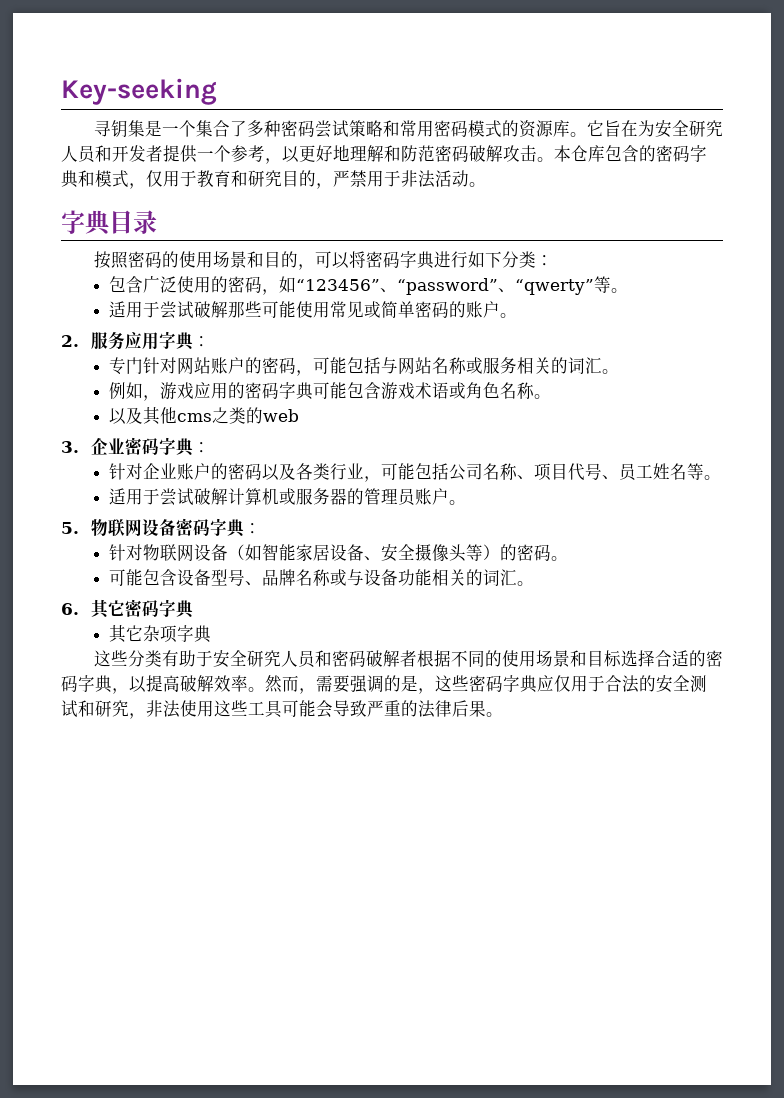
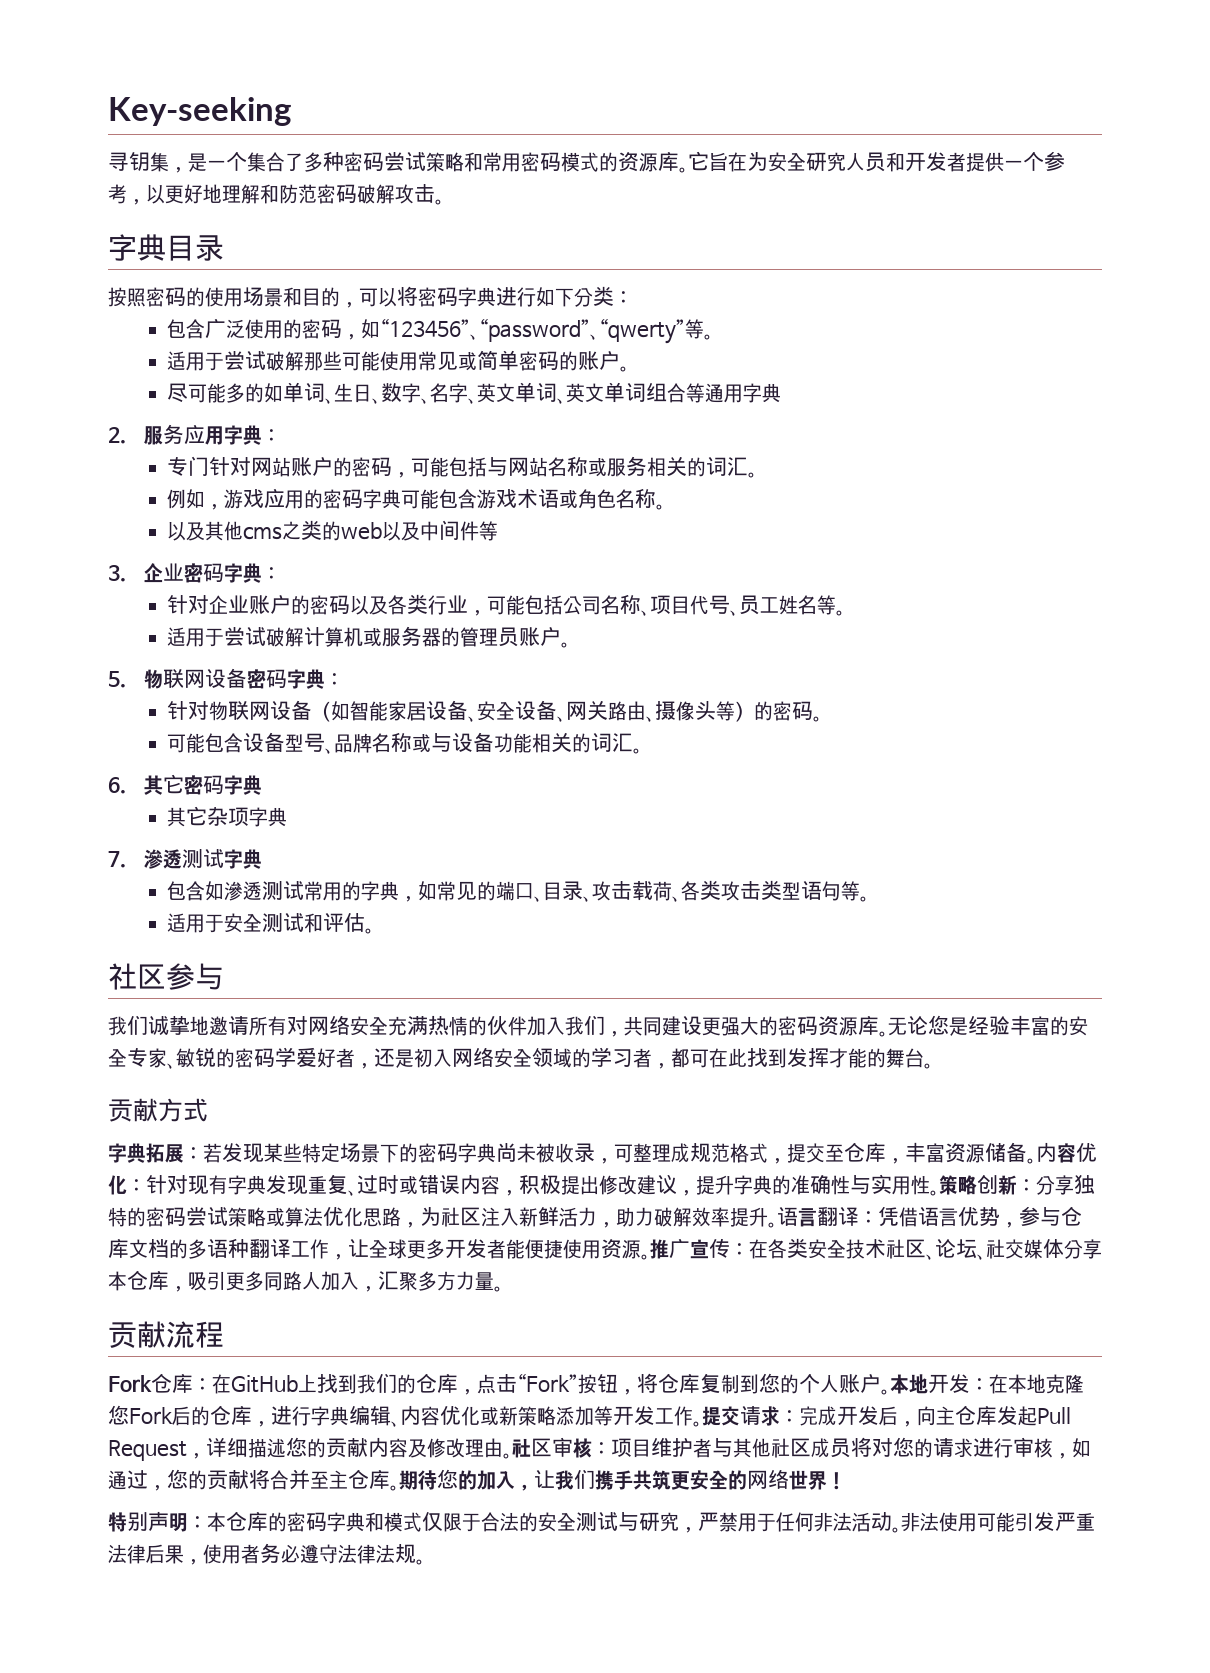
- 寻钥集是一个集合了多种密码尝试策略和常用密码模式的资源库。
+ 寻钥集，是一个集合了多种密码尝试策略和常用密码模式的资源库。
- 本仓库包含的密码字典和模式，仅用于教育和研究目的，严禁用于非法活动。
+ 尽可能多的如单词、生日、数字、名字、英文单词、英文单词组合等通用字典
- 以及其他cms之类的web
+ 以及其他cms之类的web以及中间件等
- 针对物联网设备（如智能家居设备、安全摄像头等）的密码。
+ 针对物联网设备（如智能家居设备、安全设备、网关路由、摄像头等）的密码。
- 这些分类有助于安全研究人员和密码破解者根据不同的使用场景和目标选择合适的密码字典，以提高破解效率。然而，需要强调的是，这些密码字典应仅用于合法的安全测试和研究，非法使用这些工具可能会导致严重的法律后果。
+ 7.渗透测试字典
+ 包含如渗透测试常用的字典，如常见的端口、目录、攻击载荷、各类攻击类型语句等。
+ 适用于安全测试和评估。
+ 社区参与
+ 我们诚挚地邀请所有对网络安全充满热情的伙伴加入我们，共同建设更强大的密码资源库。无论您是经验丰富的安全专家、敏锐的密码学爱好者，还是初入网络安全领域的学习者，都可在此找到发挥才能的舞台。
+ 贡献方式
+ 字典拓展：若发现某些特定场景下的密码字典尚未被收录，可整理成规范格式，提交至仓库，丰富资源储备。内容优化：针对现有字典发现重复、过时或错误内容，积极提出修改建议，提升字典的准确性与实用性。策略创新：分享独特的密码尝试策略或算法优化思路，为社区注入新鲜活力，助力破解效率提升。语言翻译：凭借语言优势，参与仓库文档的多语种翻译工作，让全球更多开发者能便捷使用资源。推广宣传：在各类安全技术社区、论坛、社交媒体分享本仓库，吸引更多同路人加入，汇聚多方力量。
+ 贡献流程
+ Fork仓库：在GitHub上找到我们的仓库，点击“Fork”按钮，将仓库复制到您的个人账户。本地开发：在本地克隆您Fork后的仓库，进行字典编辑、内容优化或新策略添加等开发工作。提交请求：完成开发后，向主仓库发起Pull Request，详细描述您的贡献内容及修改理由。社区审核：项目维护者与其他社区成员将对您的请求进行审核，如通过，您的贡献将合并至主仓库。期待您的加入，让我们携手共筑更安全的网络世界！
+ 特别声明：本仓库的密码字典和模式仅限于合法的安全测试与研究，严禁用于任何非法活动。非法使用可能引发严重法律后果，使用者务必遵守法律法规。

